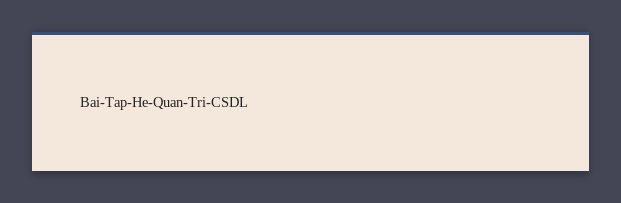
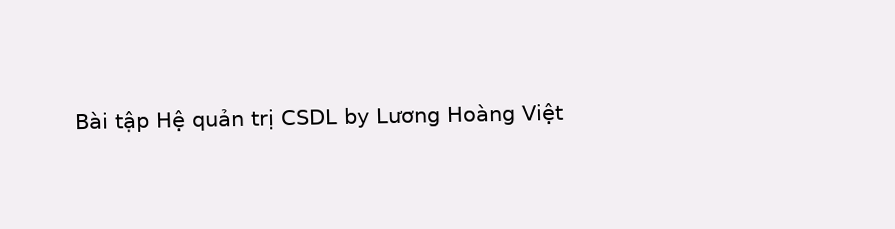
- Bai-Tap-He-Quan-Tri-CSDL
+ Bài tập Hệ quản trị CSDL by Lương Hoàng Việt

